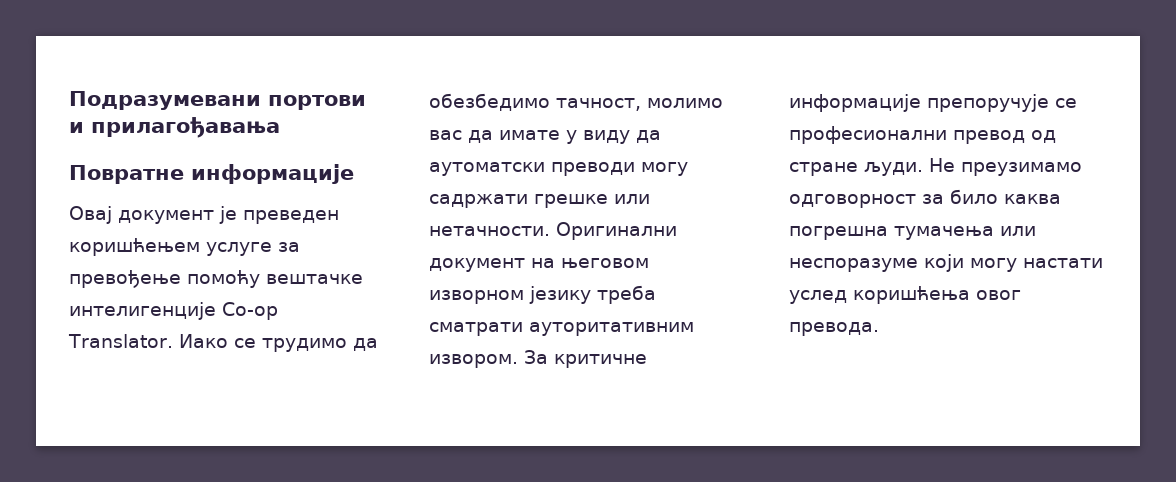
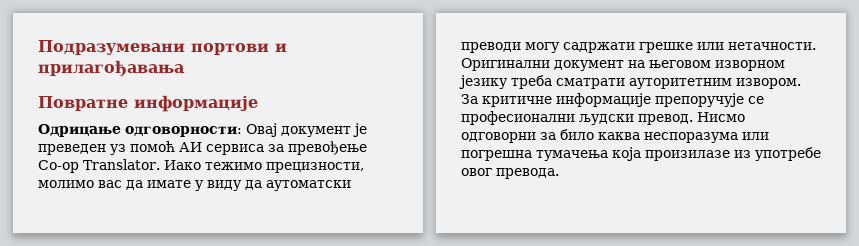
- Овај документ је преведен коришћењем услуге за превођење помоћу вештачке интелигенције Co-op Translator. Иако се трудимо да обезбедимо тачност, молимо вас да имате у виду да аутоматски преводи могу садржати грешке или нетачности.
+ Одрицање одговорности: Овај документ је преведен уз помоћ АИ сервиса за превођење Co-op Translator. Иако тежимо прецизности, молимо вас да имате у виду да аутоматски преводи могу садржати грешке или нетачности.
- Оригинални документ на његовом изворном језику треба сматрати ауторитативним извором.
+ Оригинални документ на његовом изворном језику треба сматрати ауторитетним извором.
- За критичне информације препоручује се професионални превод од стране људи. Не преузимамо одговорност за било каква погрешна тумачења или неспоразуме који могу настати услед коришћења овог превода.
+ За критичне информације препоручује се професионални људски превод. Нисмо одговорни за било каква неспоразума или погрешна тумачења која произилазе из употребе овог превода.

